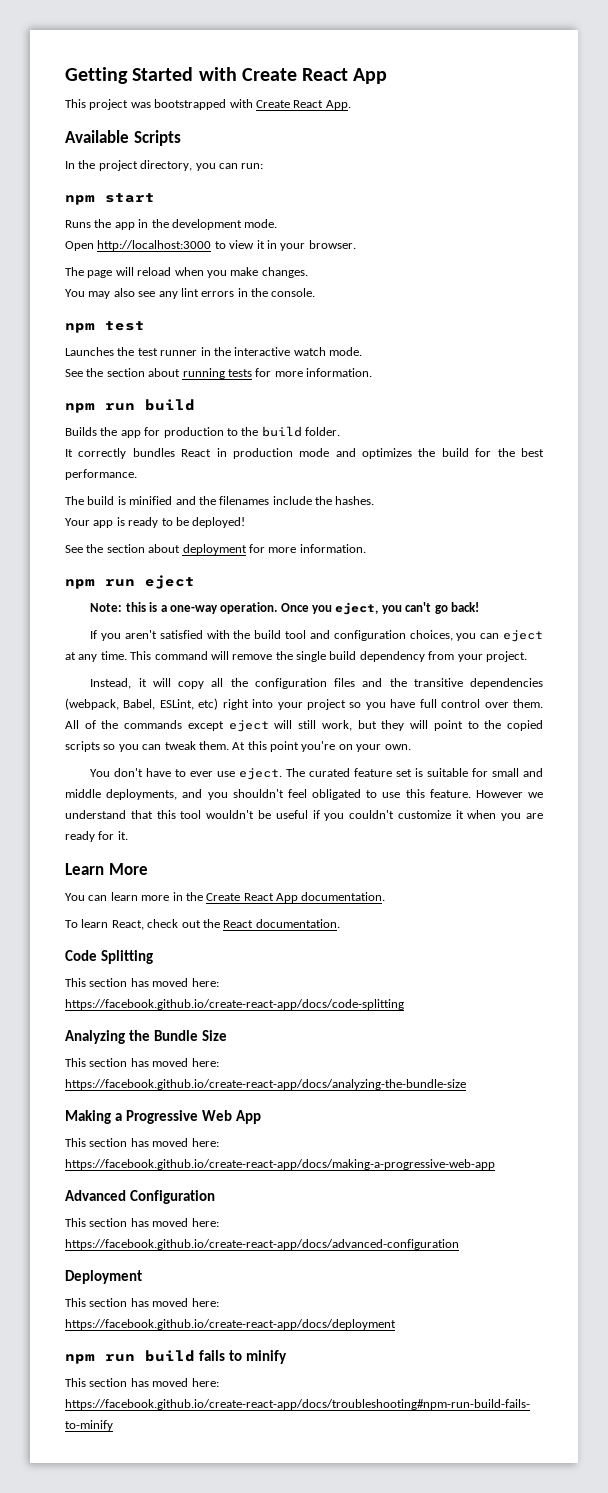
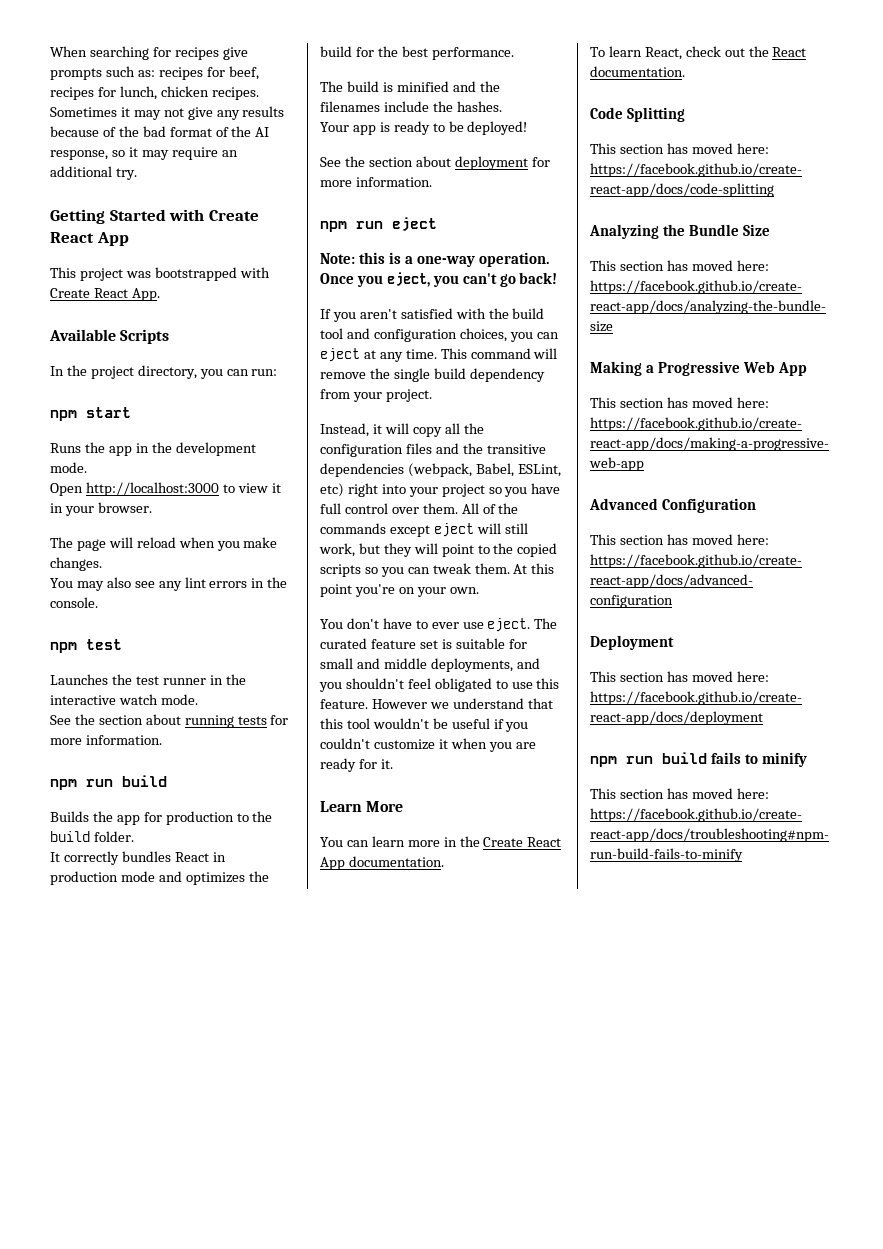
+ When searching for recipes give prompts such as: recipes for beef, recipes for lunch, chicken recipes. Sometimes it may not give any results because of the bad format of the AI response, so it may require an additional try.

